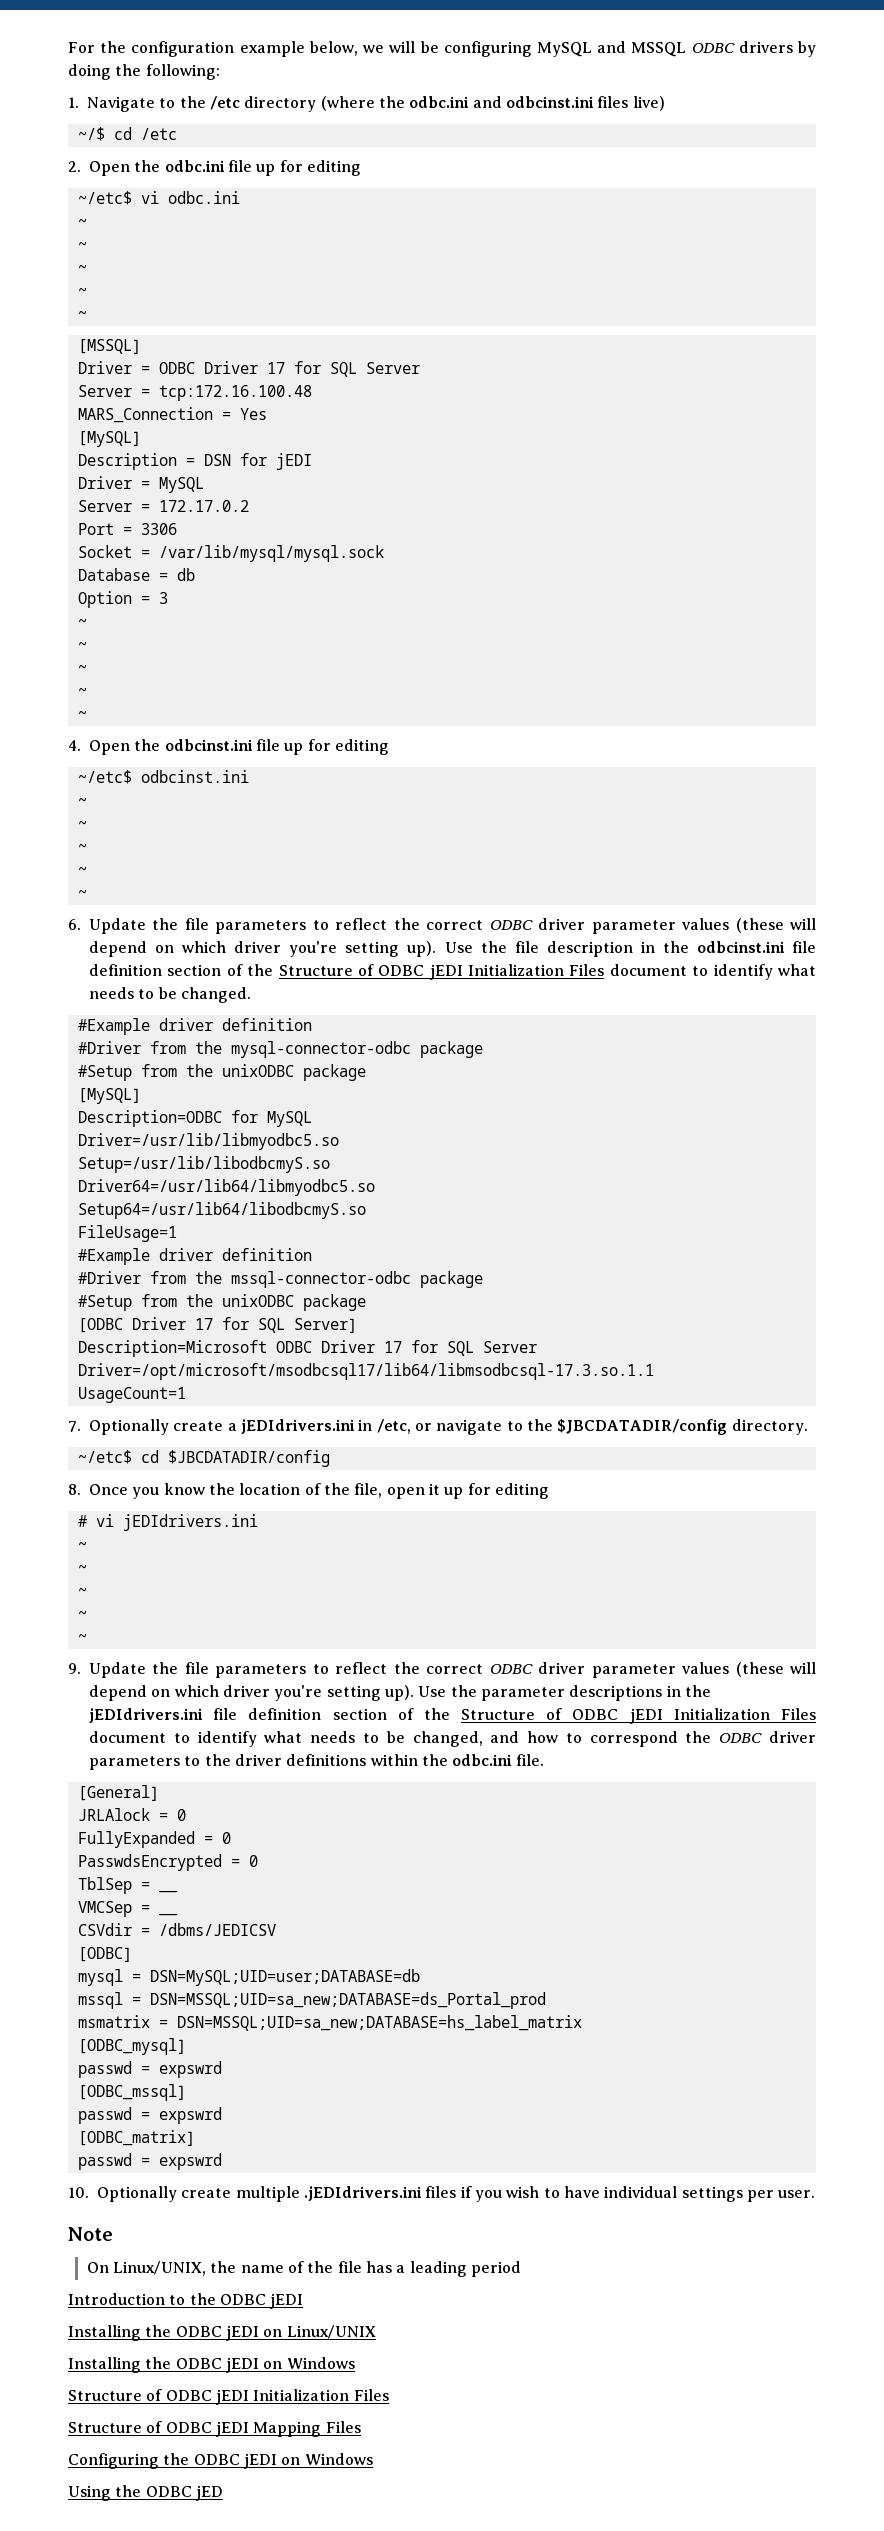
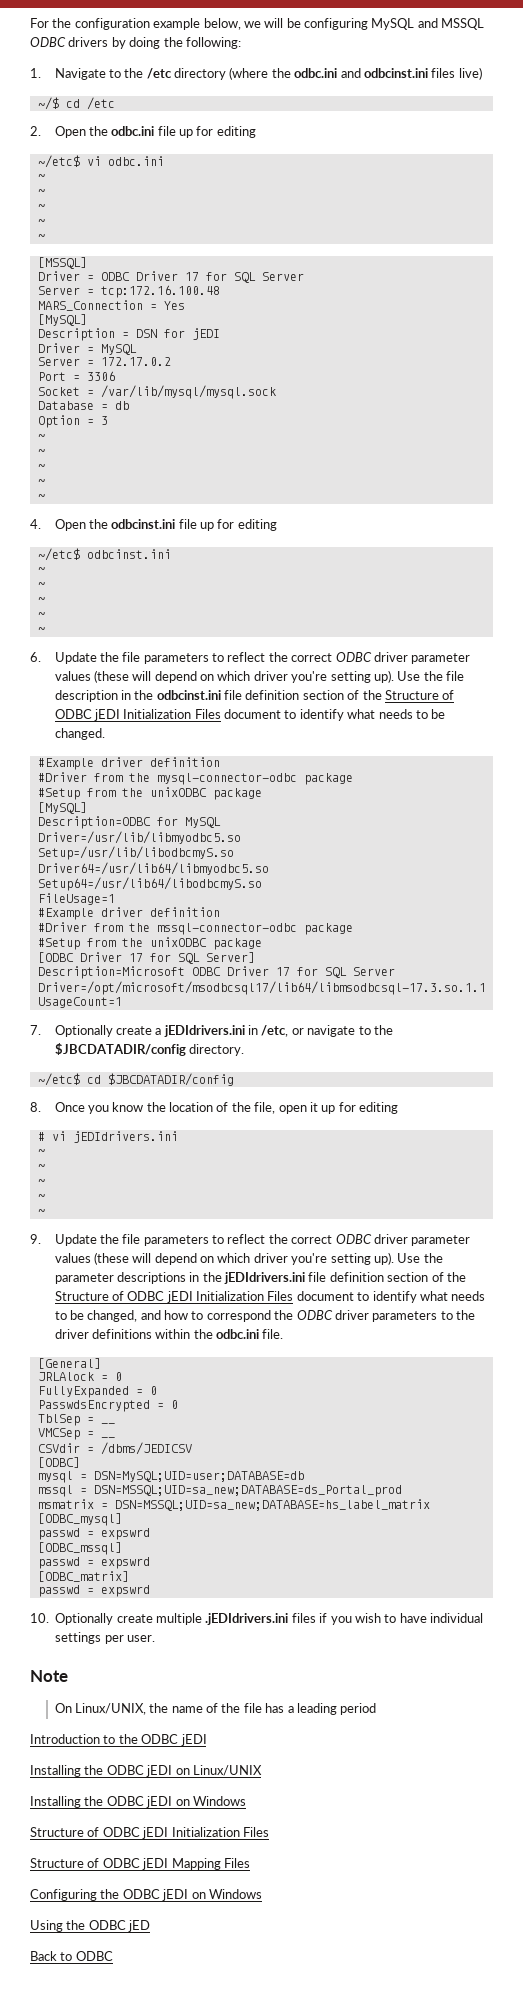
+ Back to ODBC

